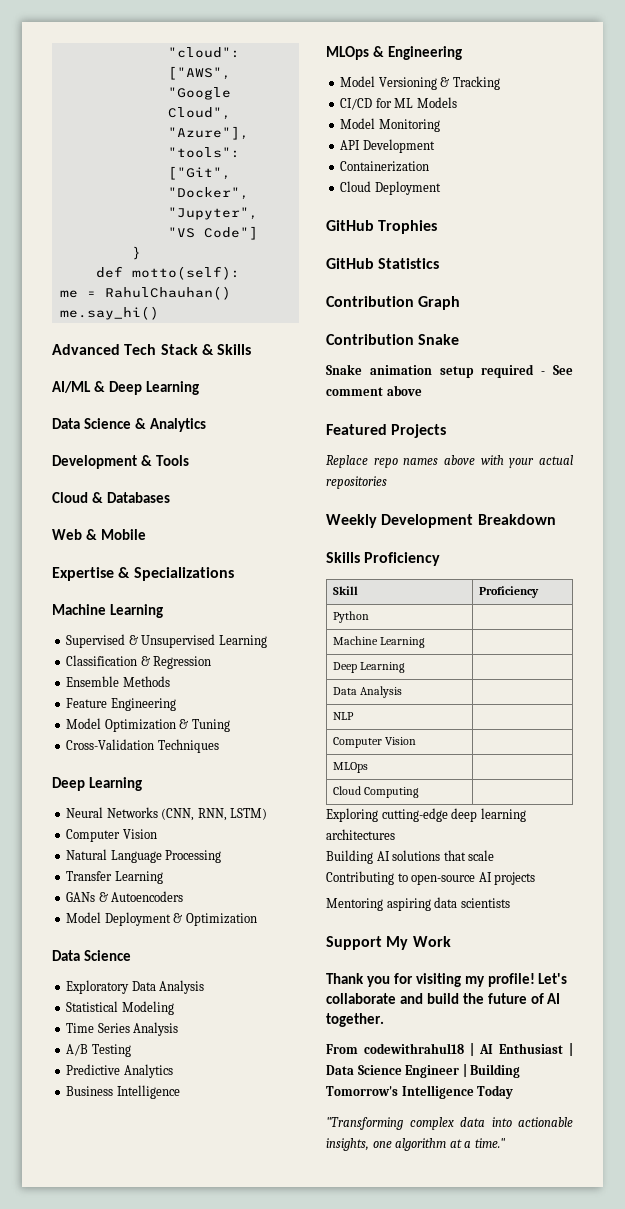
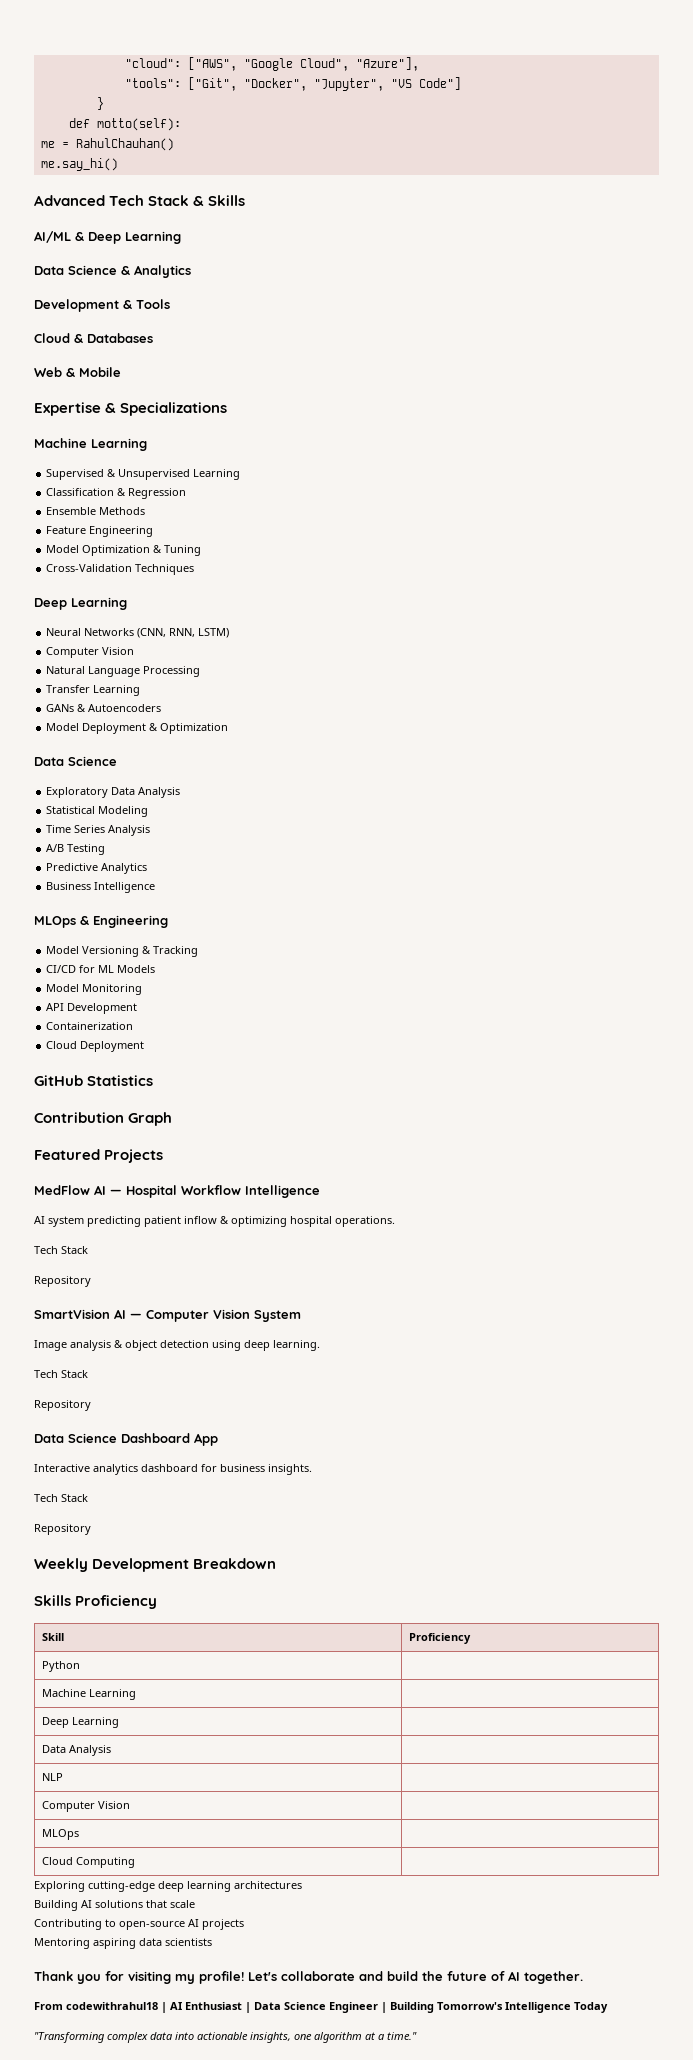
- GitHub Trophies
- Contribution Snake
- Snake animation setup required - See comment above
  Featured Projects
- Replace repo names above with your actual repositories
+ MedFlow AI — Hospital Workflow Intelligence
+ AI system predicting patient inflow & optimizing hospital operations.
+ Tech Stack
+ Repository
+ SmartVision AI — Computer Vision System
+ Image analysis & object detection using deep learning.
+ Tech Stack
+ Repository
+ Data Science Dashboard App
+ Interactive analytics dashboard for business insights.
+ Tech Stack
+ Repository
- Support My Work

